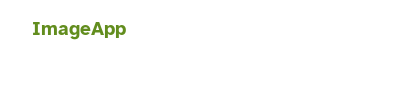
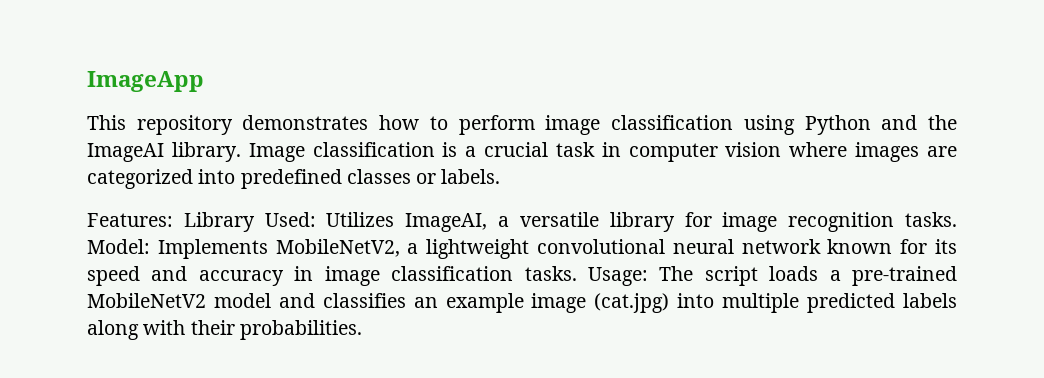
+ This repository demonstrates how to perform image classification using Python and the ImageAI library. Image classification is a crucial task in computer vision where images are categorized into predefined classes or labels.
+ Features: Library Used: Utilizes ImageAI, a versatile library for image recognition tasks. Model: Implements MobileNetV2, a lightweight convolutional neural network known for its speed and accuracy in image classification tasks. Usage: The script loads a pre-trained MobileNetV2 model and classifies an example image (cat.jpg) into multiple predicted labels along with their probabilities.

